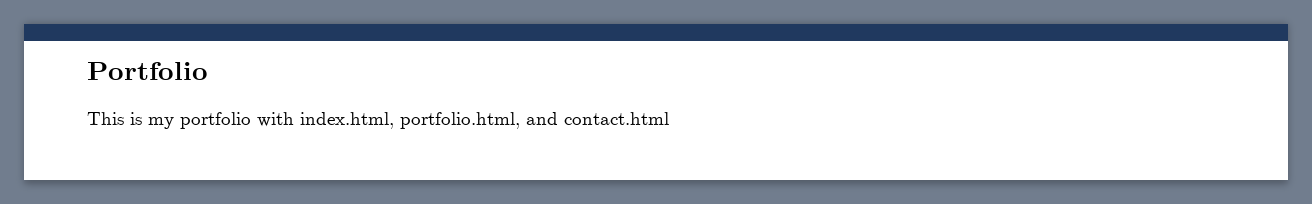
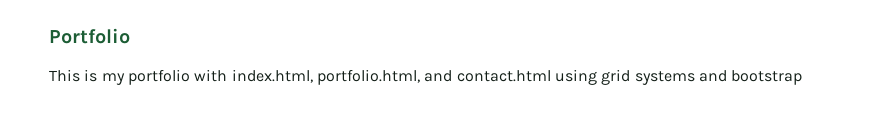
- This is my portfolio with index.html, portfolio.html, and contact.html
+ This is my portfolio with index.html, portfolio.html, and contact.html using grid systems and bootstrap

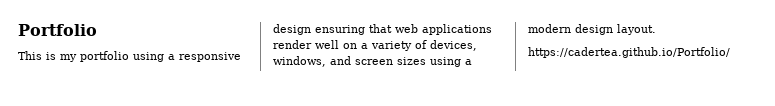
- This is my portfolio with index.html, portfolio.html, and contact.html using grid systems and bootstrap
+ This is my portfolio using a responsive design ensuring that web applications render well on a variety of devices, windows, and screen sizes using a modern design layout.
+ https://cadertea.github.io/Portfolio/

